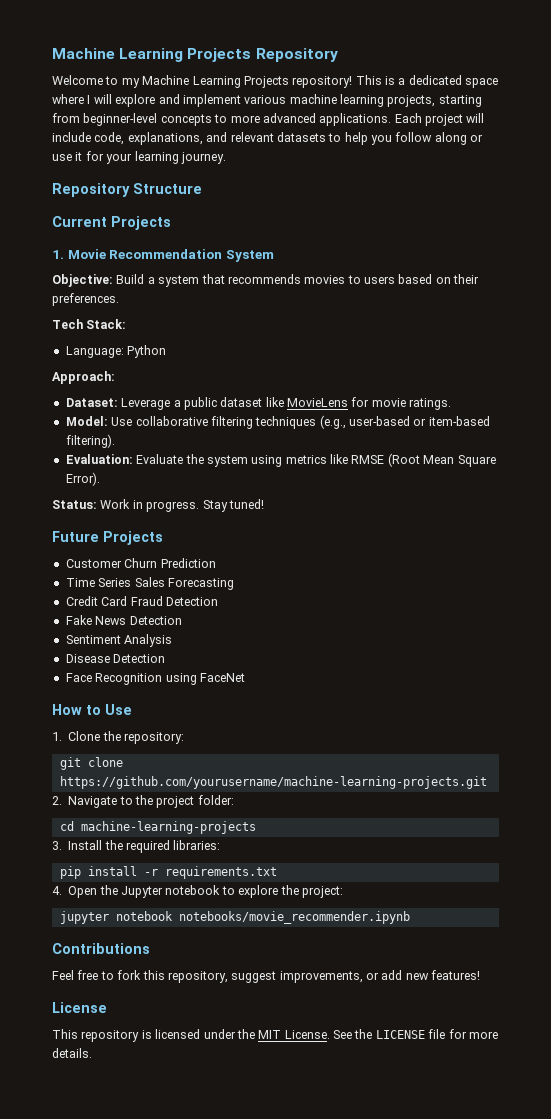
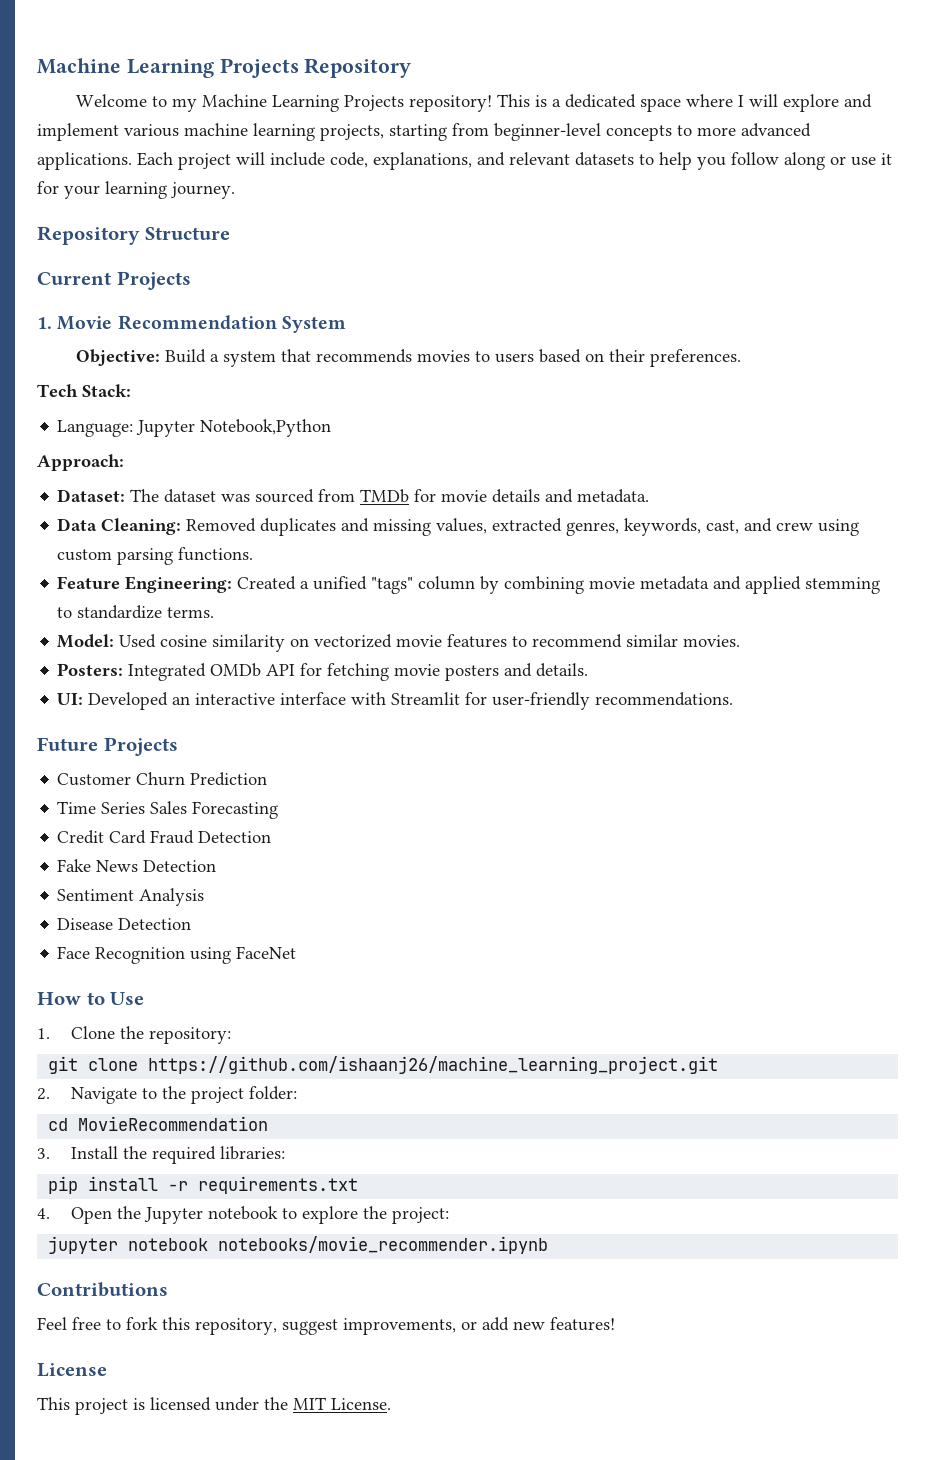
- Language: Python
+ Language: Jupyter Notebook,Python
- Dataset: Leverage a public dataset like MovieLens for movie ratings.
- Model: Use collaborative filtering techniques (e.g., user-based or item-based filtering).
- Evaluation: Evaluate the system using metrics like RMSE (Root Mean Square Error).
- Status: Work in progress. Stay tuned!
+ Dataset: The dataset was sourced from TMDb for movie details and metadata.
+ Data Cleaning: Removed duplicates and missing values, extracted genres, keywords, cast, and crew using custom parsing functions.
+ Feature Engineering: Created a unified "tags" column by combining movie metadata and applied stemming to standardize terms.
+ Model: Used cosine similarity on vectorized movie features to recommend similar movies.
+ Posters: Integrated OMDb API for fetching movie posters and details.
+ UI: Developed an interactive interface with Streamlit for user-friendly recommendations.
- git clone https://github.com/yourusername/machine-learning-projects.git
+ git clone https://github.com/ishaanj26/machine_learning_project.git
- cd machine-learning-projects
+ cd MovieRecommendation
- This repository is licensed under the MIT License. See the LICENSE file for more details.
+ This project is licensed under the MIT License.

